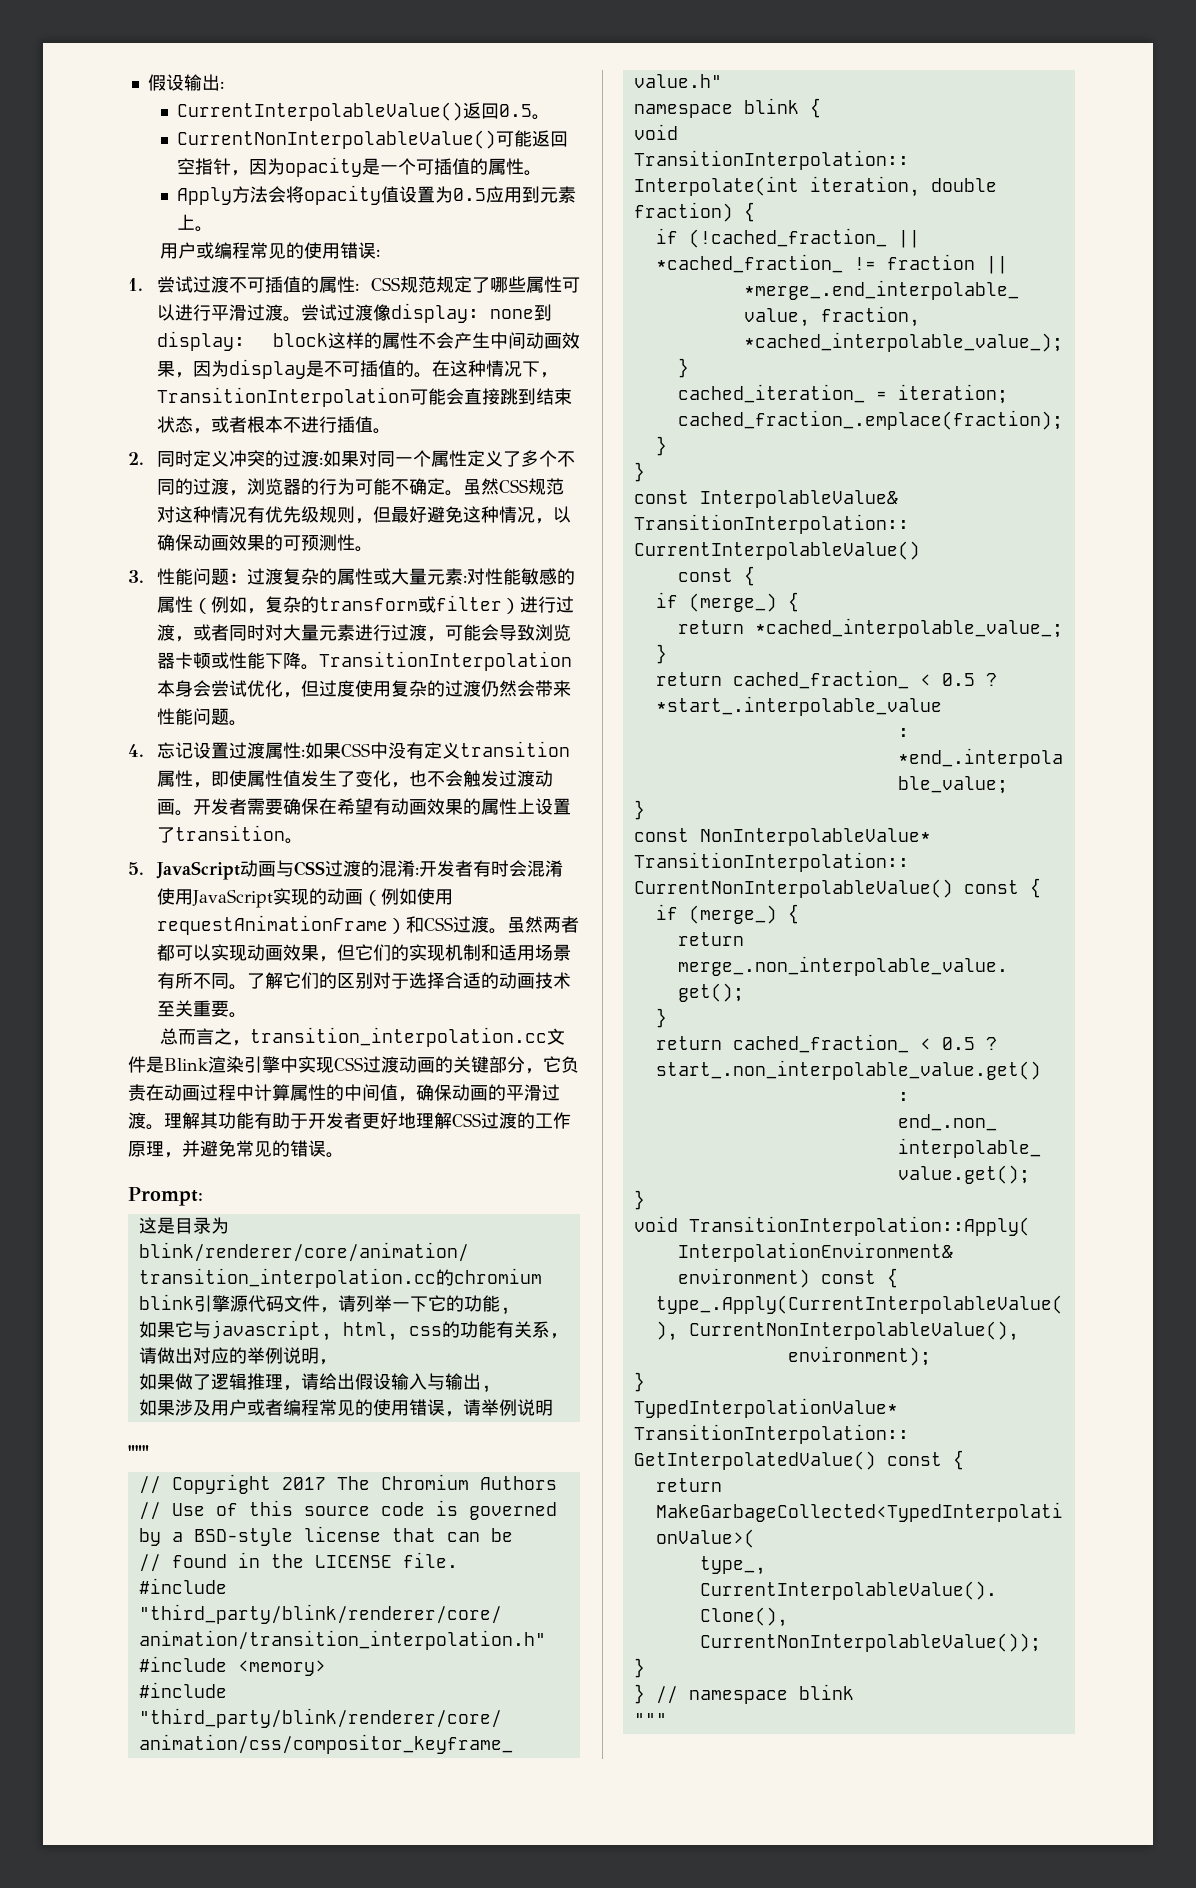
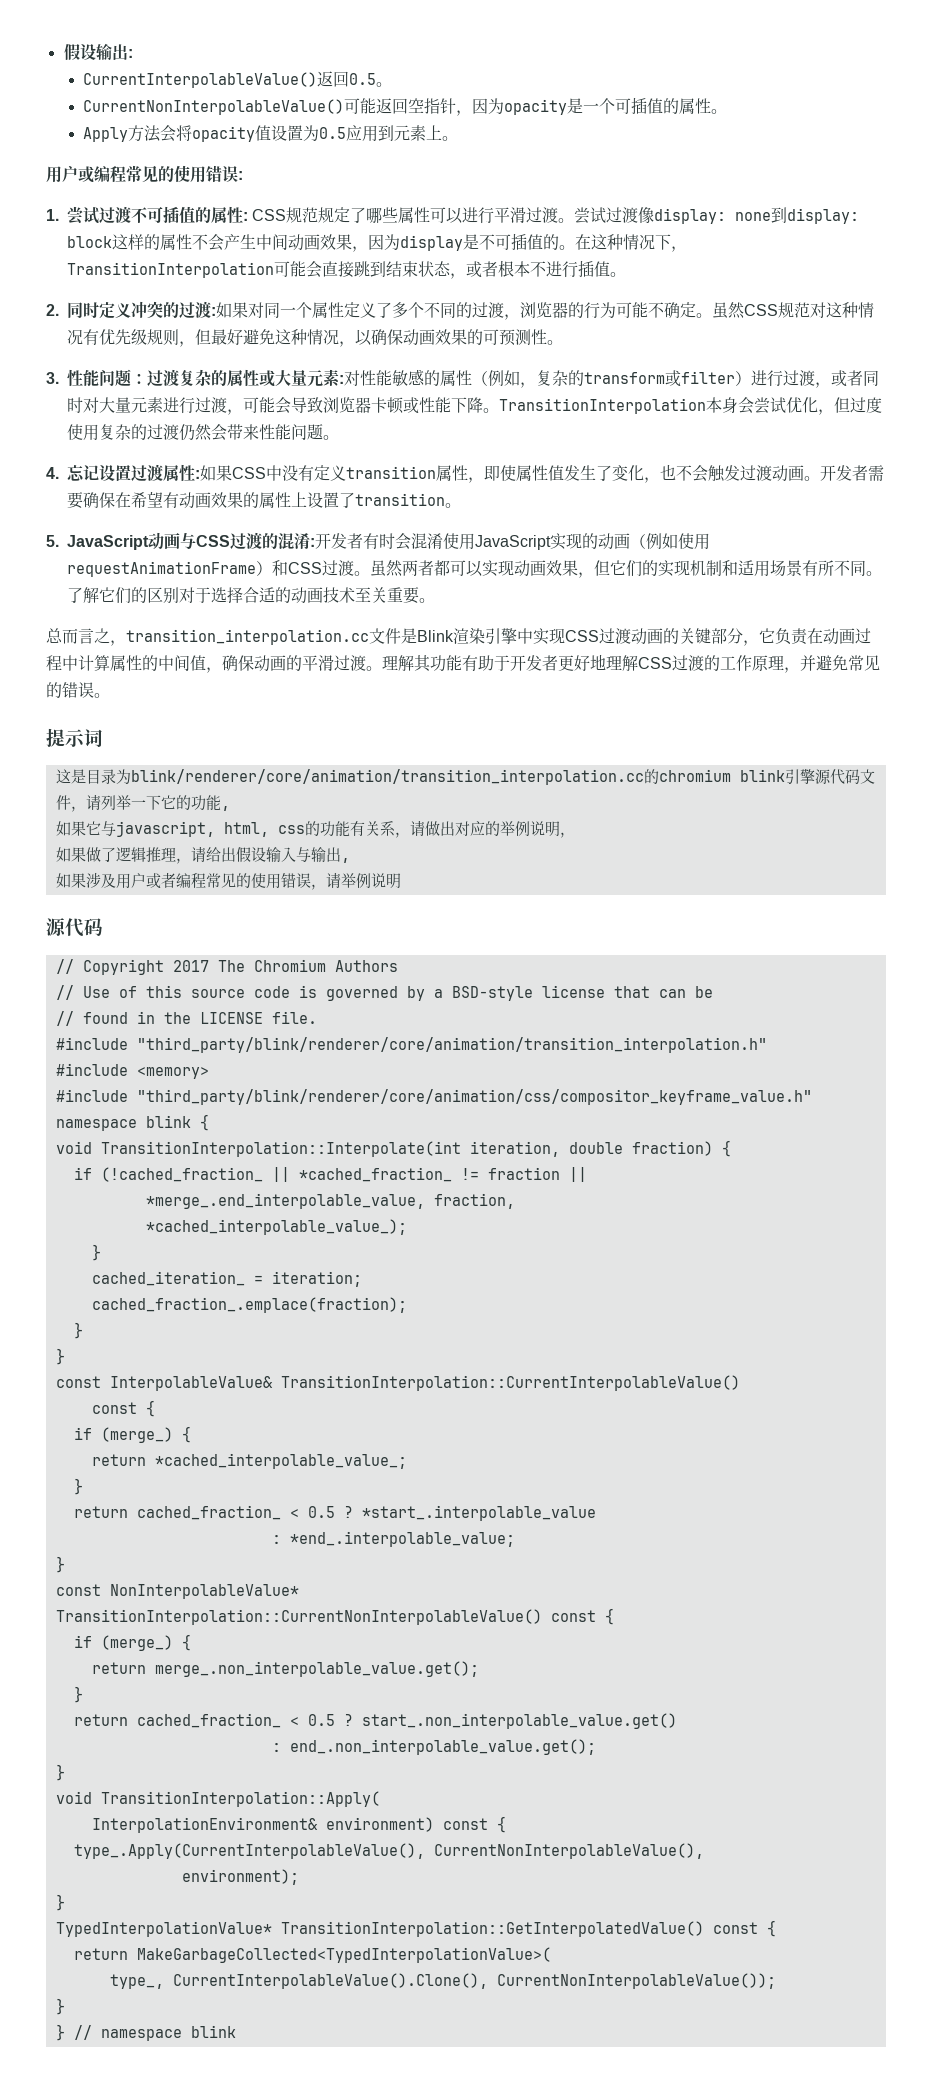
- Prompt:
+ 提示词
  如果涉及用户或者编程常见的使用错误，请举例说明
- """
+ 源代码
  } // namespace blink
- """

